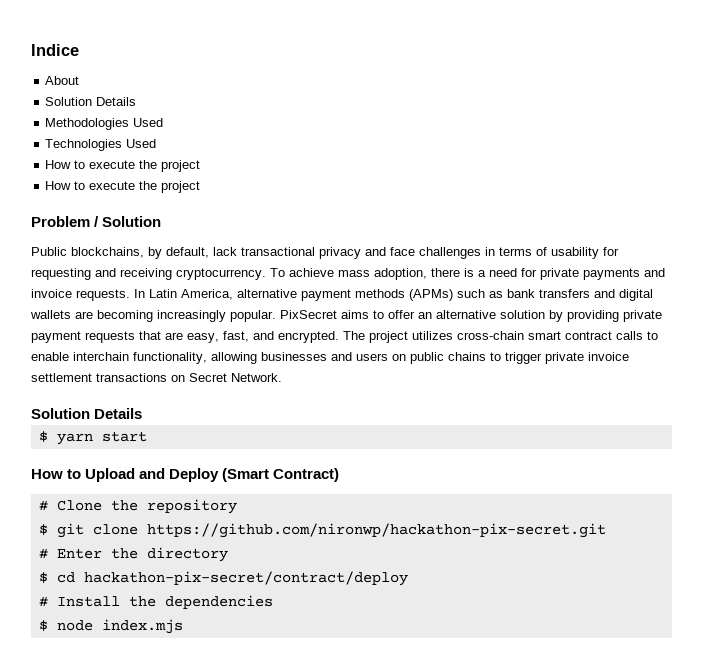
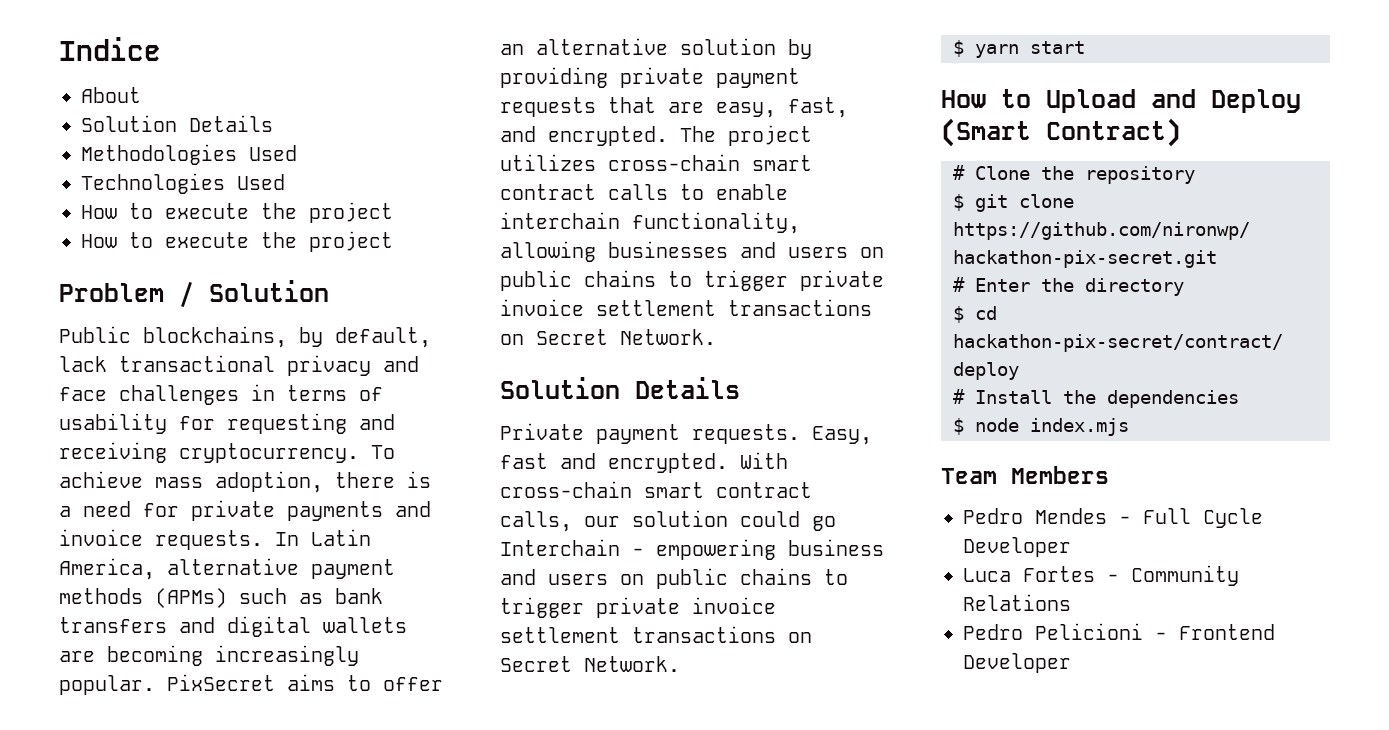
+ Private payment requests. Easy, fast and encrypted. With cross-chain smart contract calls, our solution could go Interchain - empowering business and users on public chains to trigger private invoice settlement transactions on Secret Network.
+ Team Members
+ Pedro Mendes - Full Cycle Developer
+ Luca Fortes - Community Relations
+ Pedro Pelicioni - Frontend Developer

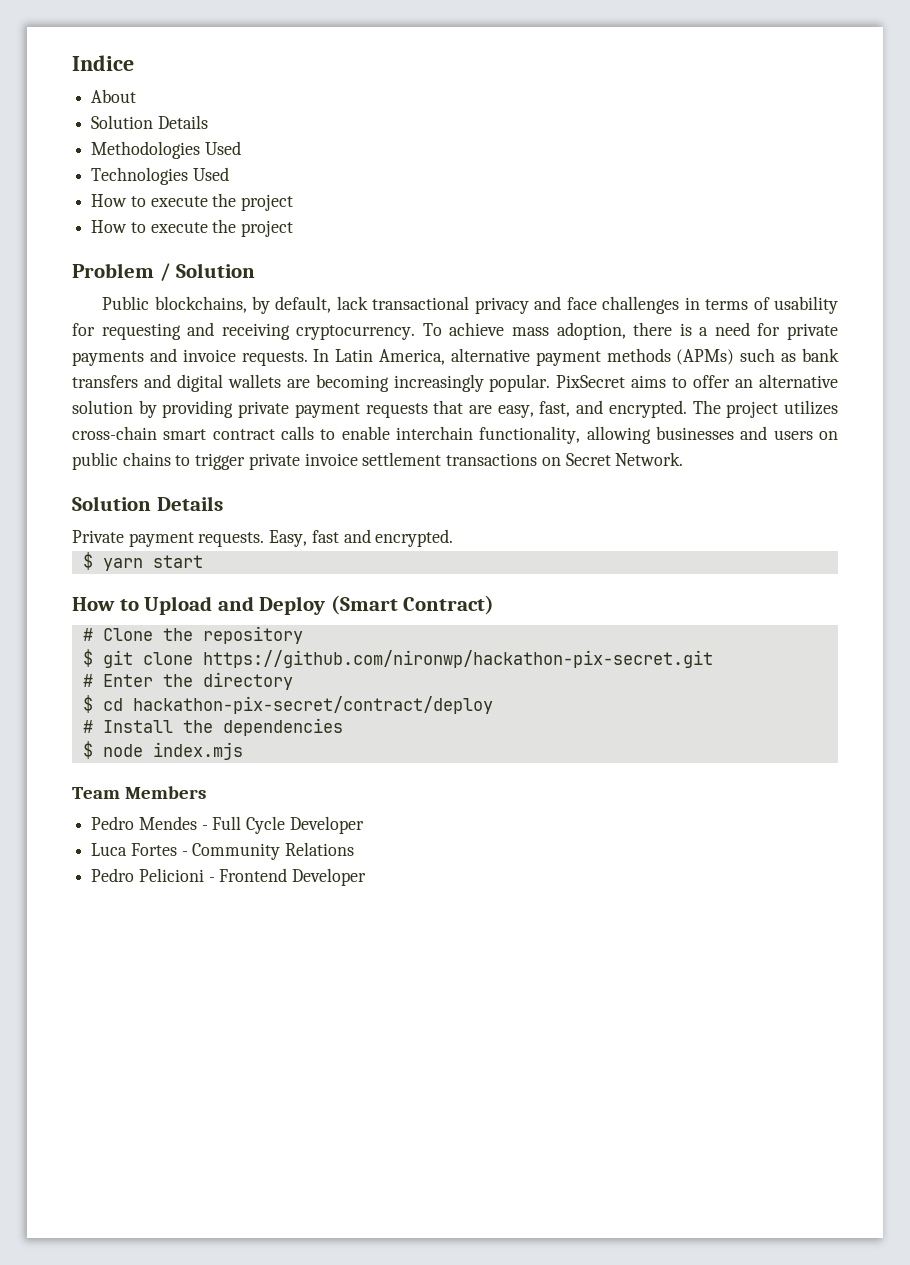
- With cross-chain smart contract calls, our solution could go Interchain - empowering business and users on public chains to trigger private invoice settlement transactions on Secret Network.

